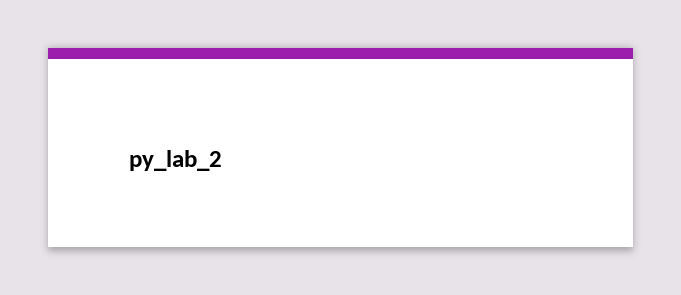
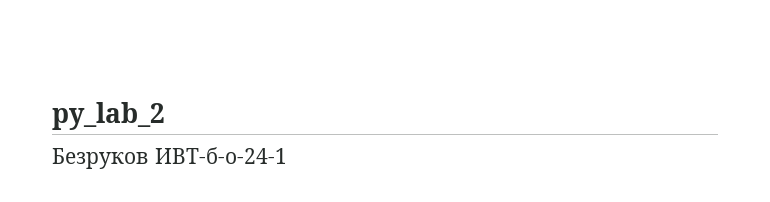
+ Безруков ИВТ-б-о-24-1

